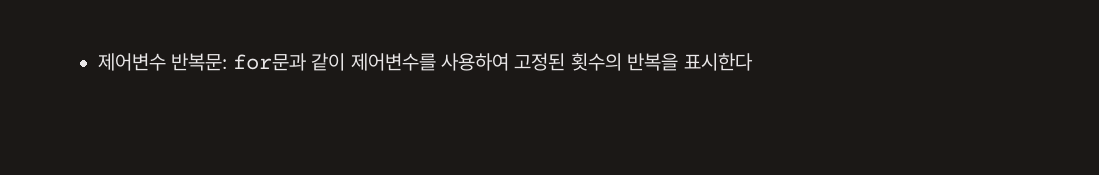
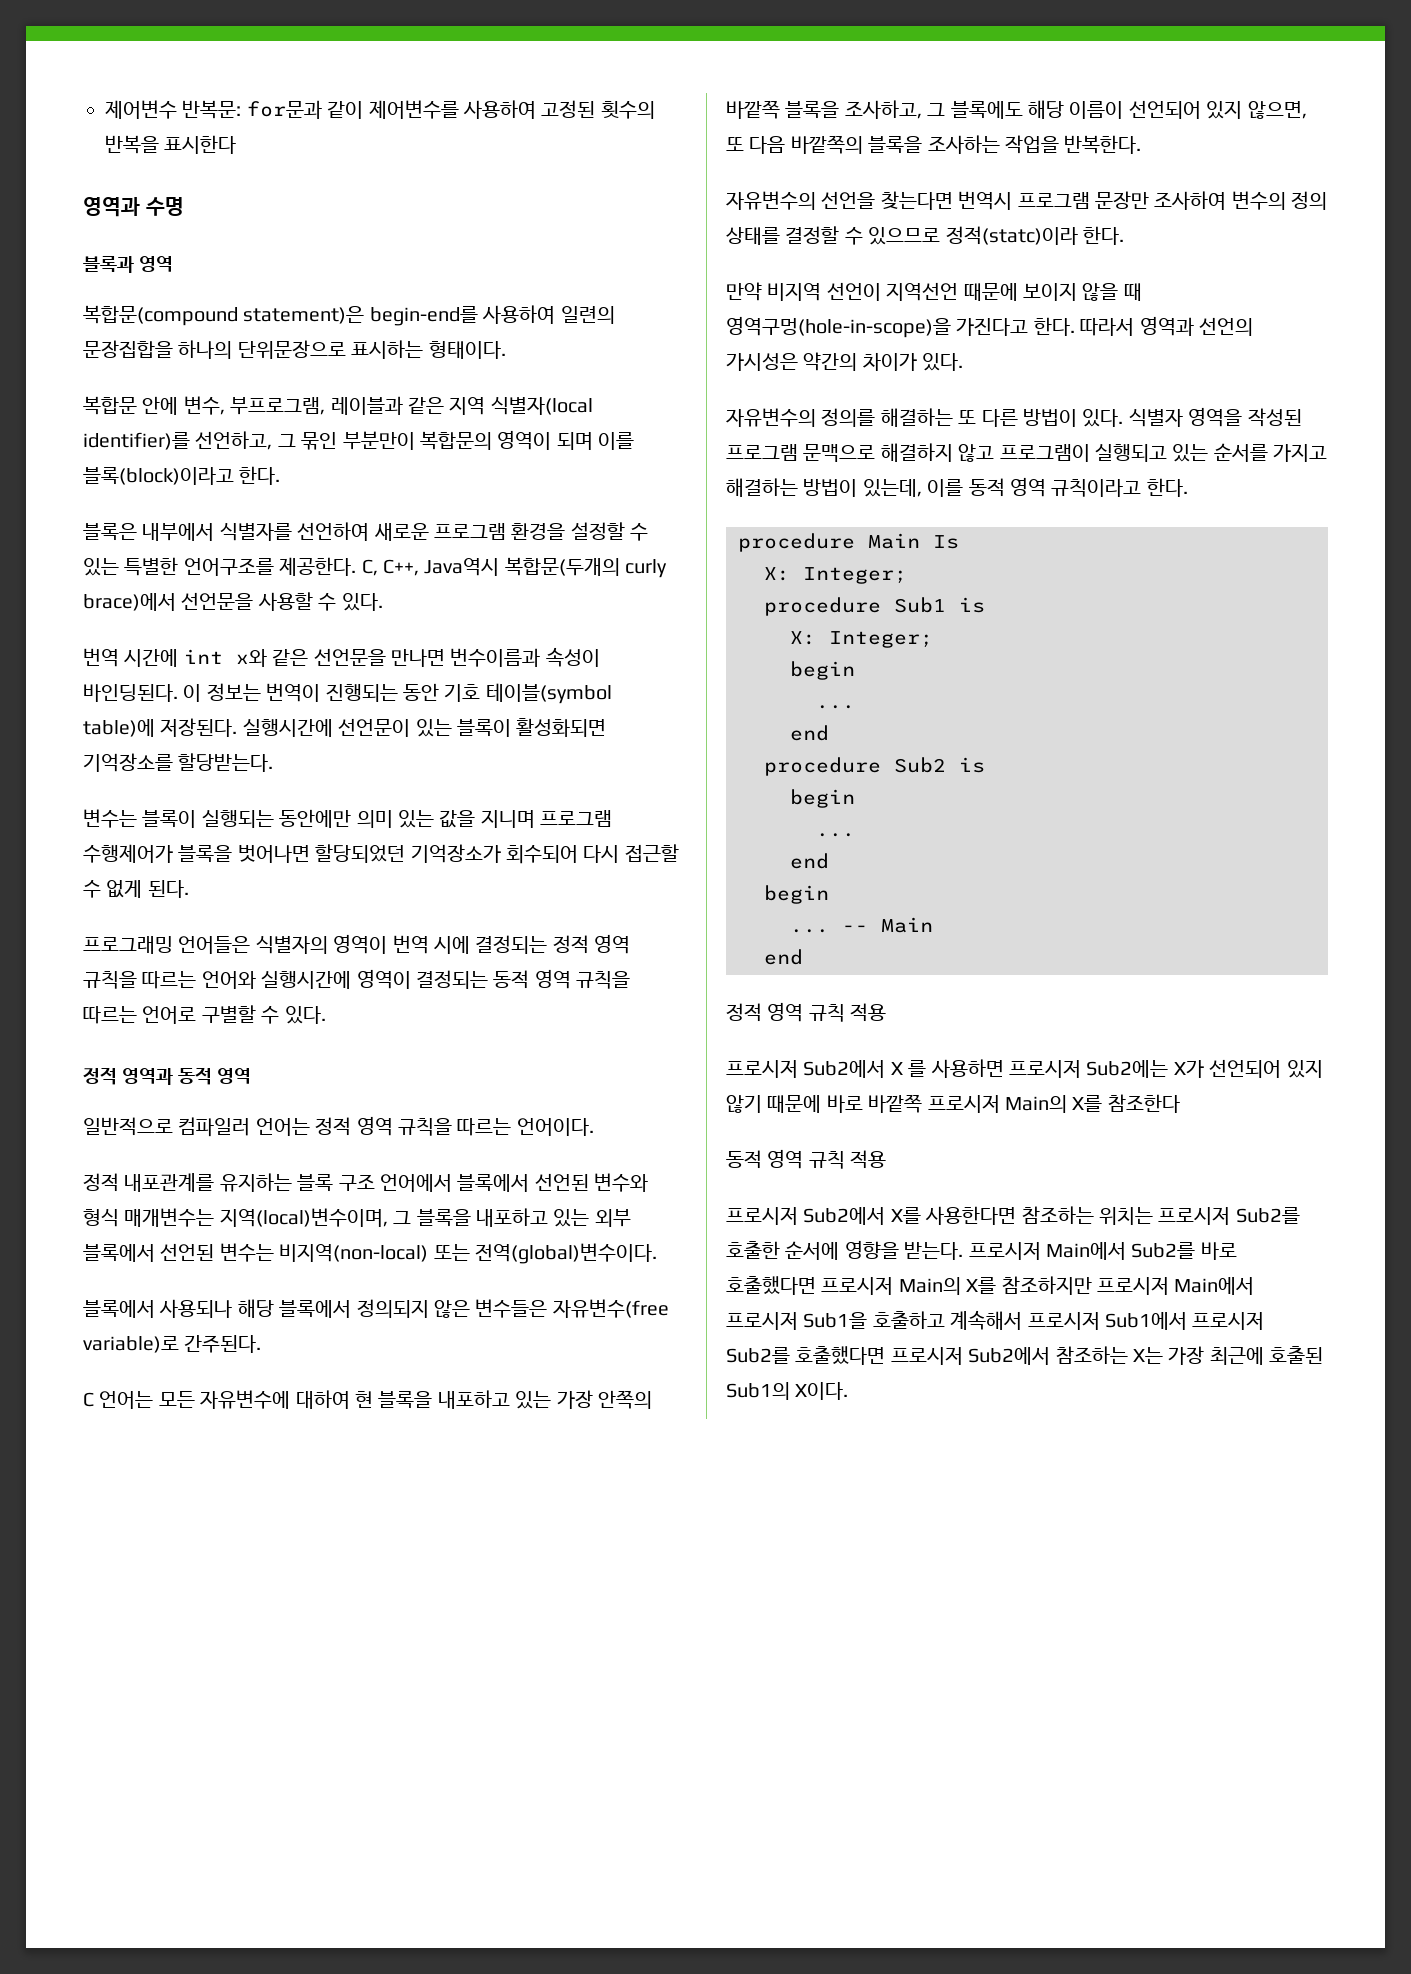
+ 영역과 수명
+ 블록과 영역
+ 복합문(compound statement)은 begin-end를 사용하여 일련의 문장집합을 하나의 단위문장으로 표시하는 형태이다.
+ 복합문 안에 변수, 부프로그램, 레이블과 같은 지역 식별자(local identifier)를 선언하고, 그 묶인 부분만이 복합문의 영역이 되며 이를 블록(block)이라고 한다.
+ 블록은 내부에서 식별자를 선언하여 새로운 프로그램 환경을 설정할 수 있는 특별한 언어구조를 제공한다. C, C++, Java역시 복합문(두개의 curly brace)에서 선언문을 사용할 수 있다.
+ 번역 시간에 int x와 같은 선언문을 만나면 번수이름과 속성이 바인딩된다. 이 정보는 번역이 진행되는 동안 기호 테이블(symbol table)에 저장된다. 실행시간에 선언문이 있는 블록이 활성화되면 기억장소를 할당받는다.
+ 변수는 블록이 실행되는 동안에만 의미 있는 값을 지니며 프로그램 수행제어가 블록을 벗어나면 할당되었던 기억장소가 회수되어 다시 접근할 수 없게 된다.
+ 프로그래밍 언어들은 식별자의 영역이 번역 시에 결정되는 정적 영역 규칙을 따르는 언어와 실행시간에 영역이 결정되는 동적 영역 규칙을 따르는 언어로 구별할 수 있다.
+ 정적 영역과 동적 영역
+ 일반적으로 컴파일러 언어는 정적 영역 규칙을 따르는 언어이다.
+ 정적 내포관계를 유지하는 블록 구조 언어에서 블록에서 선언된 변수와 형식 매개변수는 지역(local)변수이며, 그 블록을 내포하고 있는 외부 블록에서 선언된 변수는 비지역(non-local) 또는 전역(global)변수이다.
+ 블록에서 사용되나 해당 블록에서 정의되지 않은 변수들은 자유변수(free variable)로 간주된다.
+ C 언어는 모든 자유변수에 대하여 현 블록을 내포하고 있는 가장 안쪽의 바깥쪽 블록을 조사하고, 그 블록에도 해당 이름이 선언되어 있지 않으면, 또 다음 바깥쪽의 블록을 조사하는 작업을 반복한다.
+ 자유변수의 선언을 찾는다면 번역시 프로그램 문장만 조사하여 변수의 정의 상태를 결정할 수 있으므로 정적(statc)이라 한다.
+ 만약 비지역 선언이 지역선언 때문에 보이지 않을 때 영역구멍(hole-in-scope)을 가진다고 한다. 따라서 영역과 선언의 가시성은 약간의 차이가 있다.
+ 자유변수의 정의를 해결하는 또 다른 방법이 있다. 식별자 영역을 작성된 프로그램 문맥으로 해결하지 않고 프로그램이 실행되고 있는 순서를 가지고 해결하는 방법이 있는데, 이를 동적 영역 규칙이라고 한다.
+ procedure Main Is
+ X: Integer;
+ procedure Sub1 is
+ X: Integer;
+ begin
+ ...
+ end
+ procedure Sub2 is
+ begin
+ ...
+ end
+ begin
+ ... -- Main
+ end
+ 정적 영역 규칙 적용
+ 프로시저 Sub2에서 X 를 사용하면 프로시저 Sub2에는 X가 선언되어 있지 않기 때문에 바로 바깥쪽 프로시저 Main의 X를 참조한다
+ 동적 영역 규칙 적용
+ 프로시저 Sub2에서 X를 사용한다면 참조하는 위치는 프로시저 Sub2를 호출한 순서에 영향을 받는다. 프로시저 Main에서 Sub2를 바로 호출했다면 프로시저 Main의 X를 참조하지만 프로시저 Main에서 프로시저 Sub1을 호출하고 계속해서 프로시저 Sub1에서 프로시저 Sub2를 호출했다면 프로시저 Sub2에서 참조하는 X는 가장 최근에 호출된 Sub1의 X이다.

